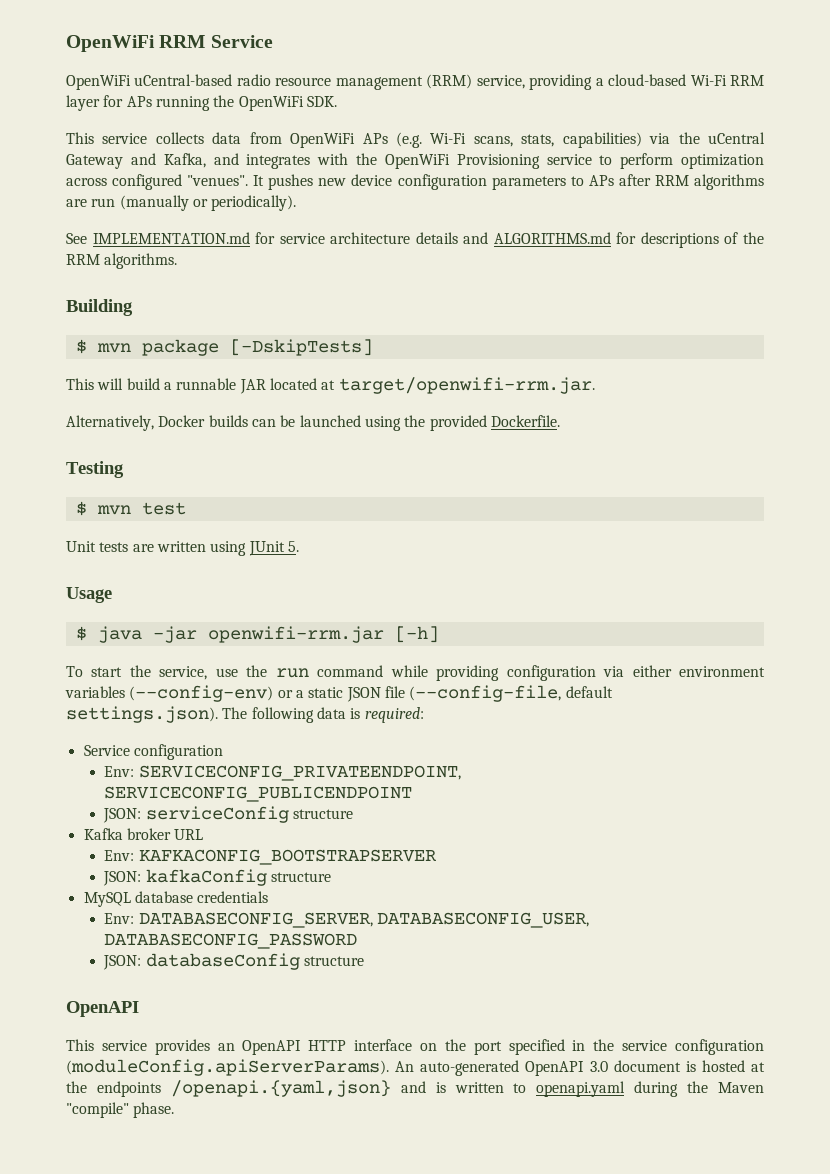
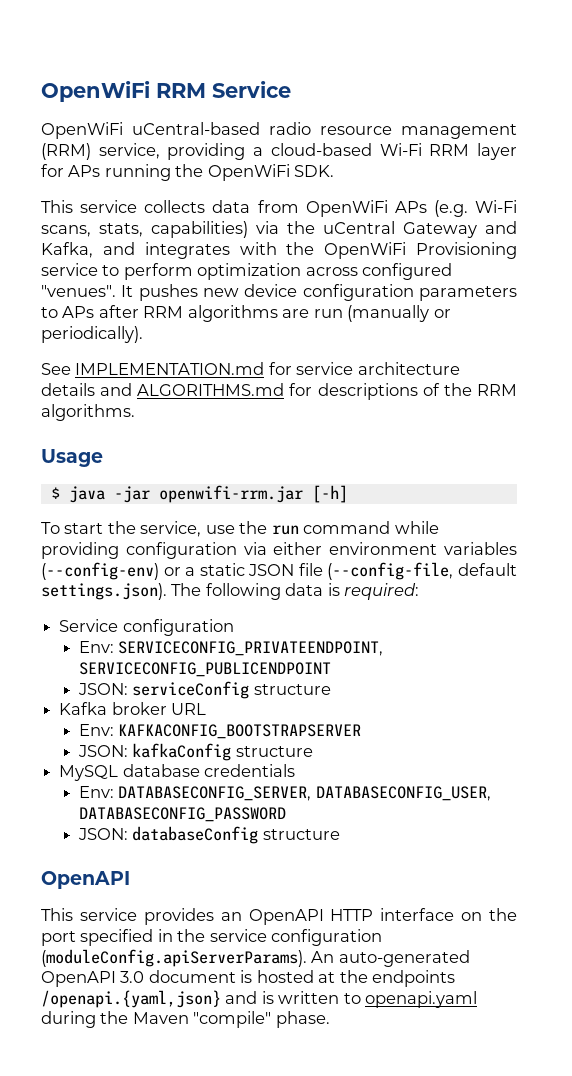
- Building
- $ mvn package [-DskipTests]
- This will build a runnable JAR located at target/openwifi-rrm.jar.
- Alternatively, Docker builds can be launched using the provided Dockerfile.
- Testing
- $ mvn test
- Unit tests are written using JUnit 5.

